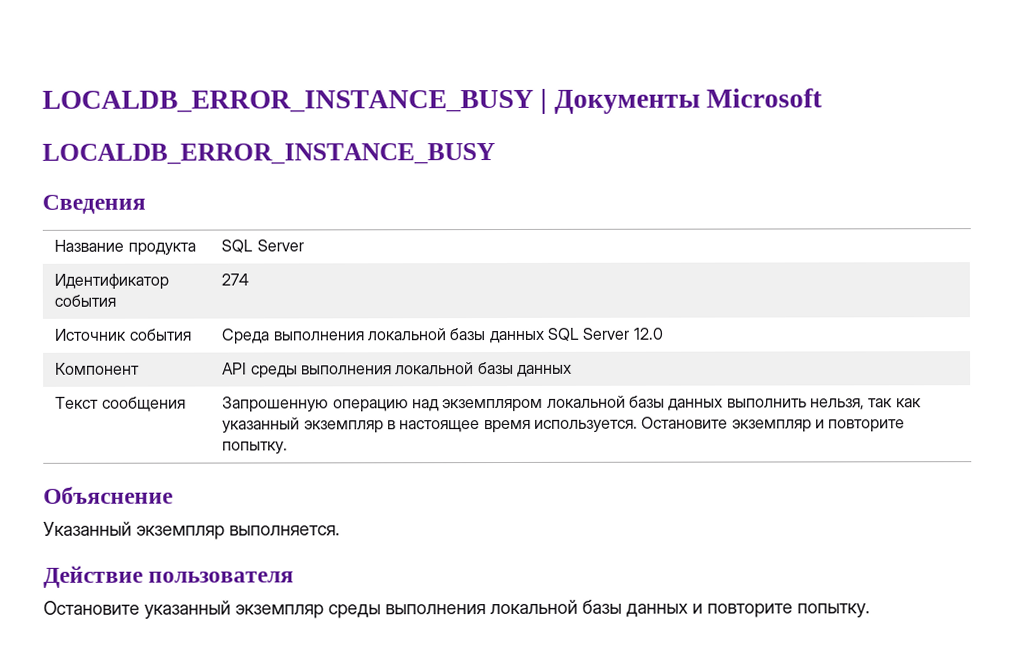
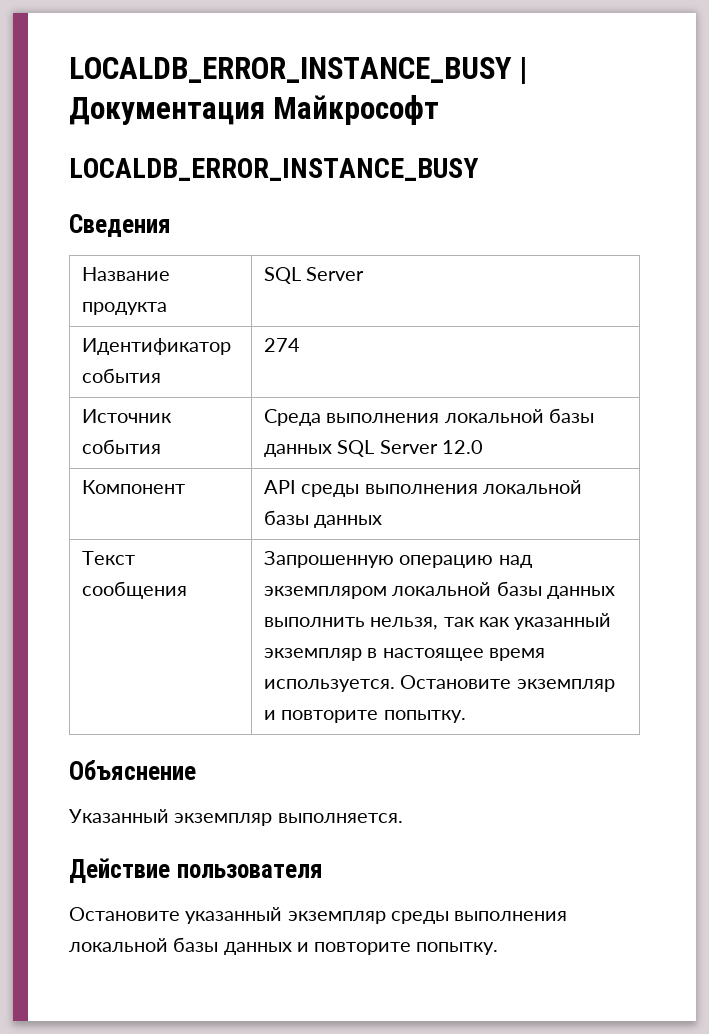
- LOCALDB_ERROR_INSTANCE_BUSY | Документы Microsoft
+ LOCALDB_ERROR_INSTANCE_BUSY | Документация Майкрософт

